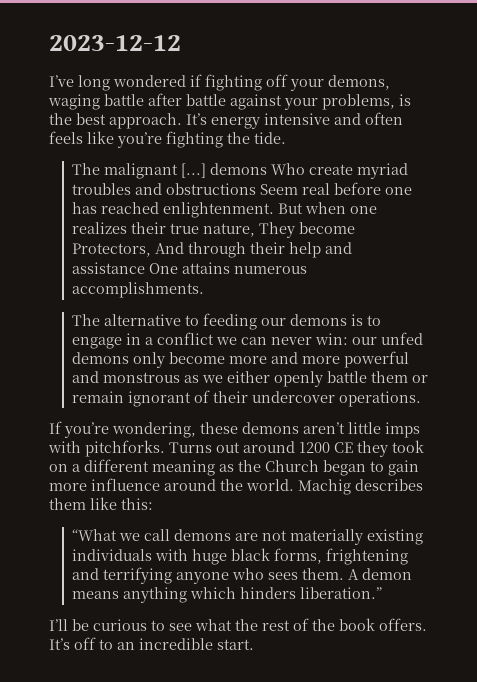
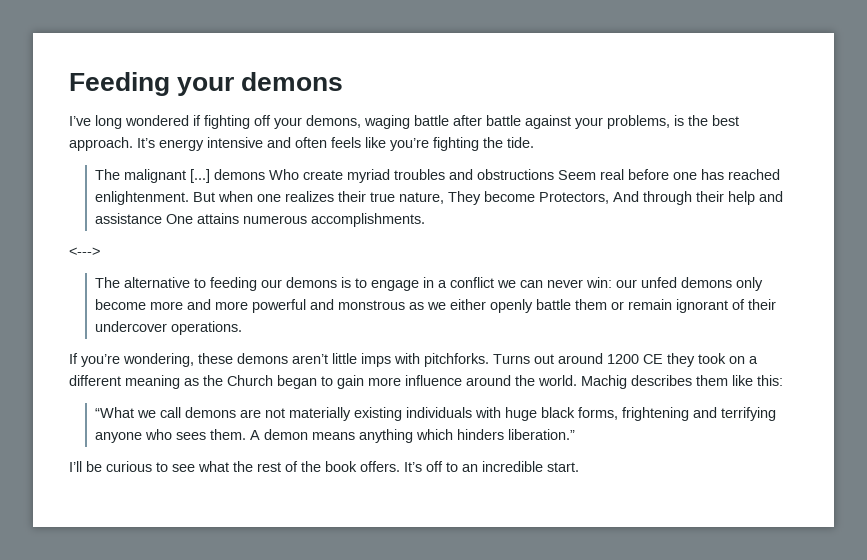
- 2023-12-12
+ Feeding your demons
+ <--->

